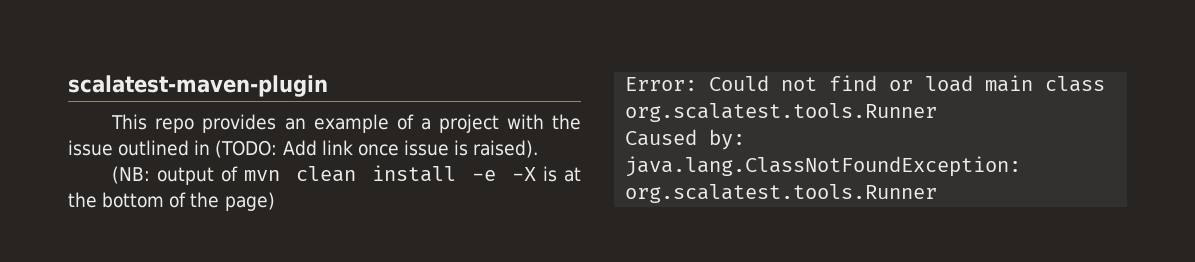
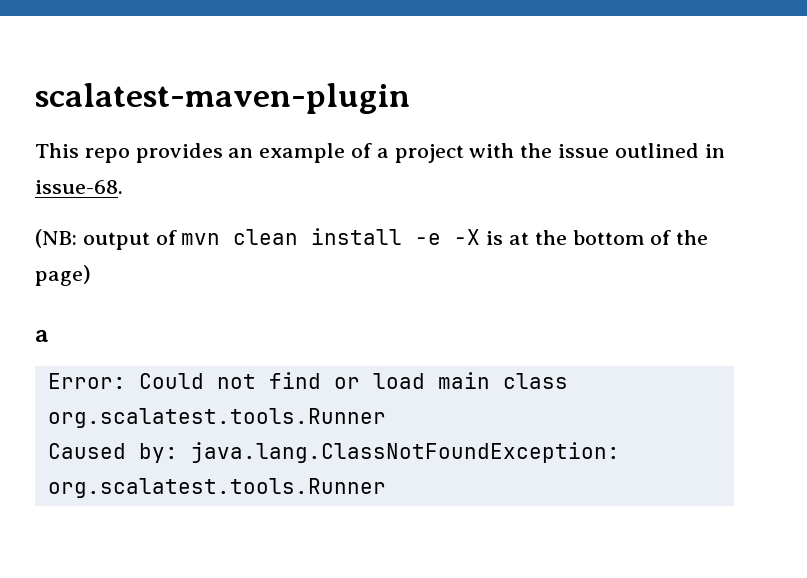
- This repo provides an example of a project with the issue outlined in (TODO: Add link once issue is raised).
+ This repo provides an example of a project with the issue outlined in issue-68.
  (NB: output of mvn clean install -e -X is at the bottom of the page)
+ a

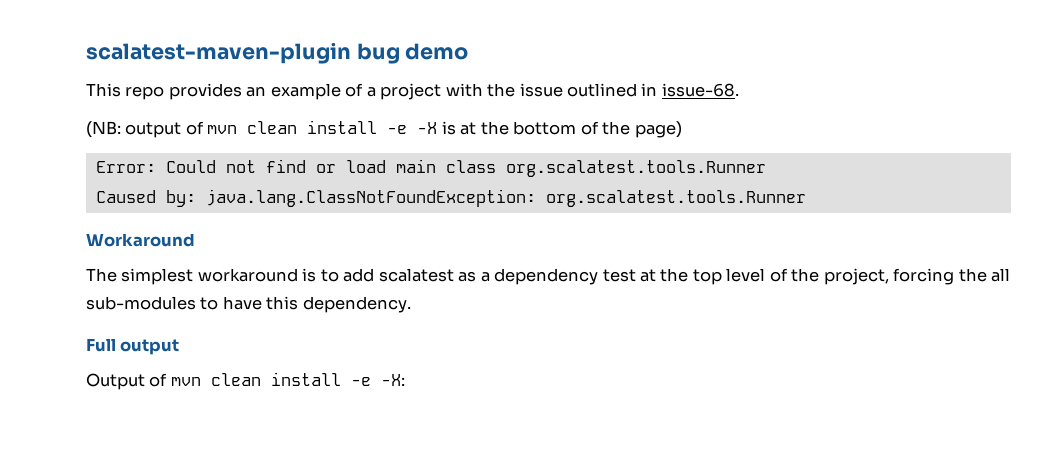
- scalatest-maven-plugin
+ scalatest-maven-plugin bug demo
  (NB: output of mvn clean install -e -X is at the bottom of the page)
- a
+ Workaround
+ The simplest workaround is to add scalatest as a dependency test at the top level of the project, forcing the all sub-modules to have this dependency.
+ Full output
+ Output of mvn clean install -e -X:

